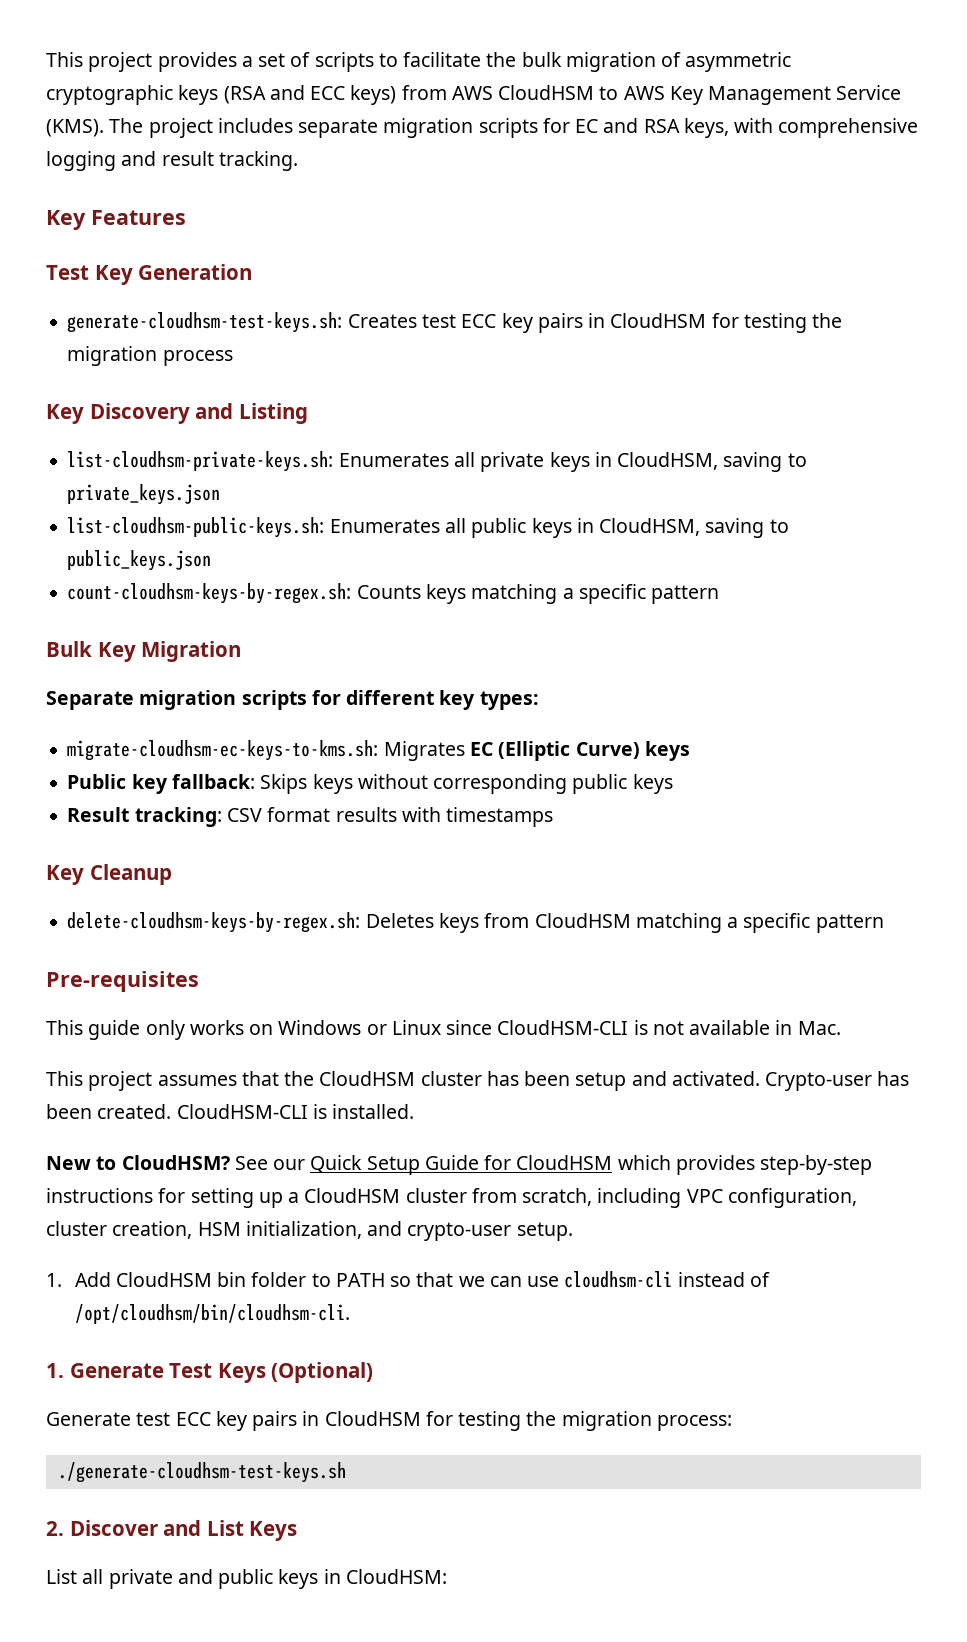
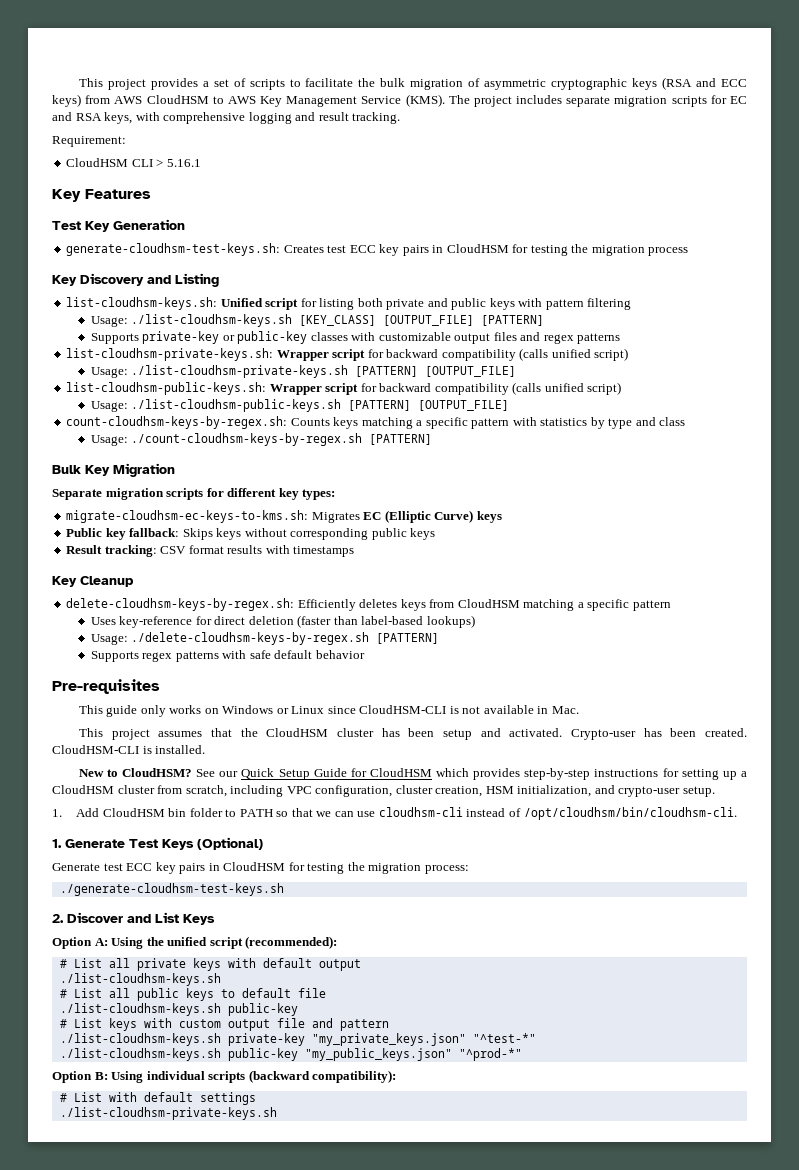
+ Requirement:
+ CloudHSM CLI > 5.16.1
- list-cloudhsm-private-keys.sh: Enumerates all private keys in CloudHSM, saving to private_keys.json
- list-cloudhsm-public-keys.sh: Enumerates all public keys in CloudHSM, saving to public_keys.json
+ list-cloudhsm-keys.sh: Unified script for listing both private and public keys with pattern filtering
+ Usage: ./list-cloudhsm-keys.sh [KEY_CLASS] [OUTPUT_FILE] [PATTERN]
+ Supports private-key or public-key classes with customizable output files and regex patterns
+ list-cloudhsm-private-keys.sh: Wrapper script for backward compatibility (calls unified script)
+ Usage: ./list-cloudhsm-private-keys.sh [PATTERN] [OUTPUT_FILE]
+ list-cloudhsm-public-keys.sh: Wrapper script for backward compatibility (calls unified script)
+ Usage: ./list-cloudhsm-public-keys.sh [PATTERN] [OUTPUT_FILE]
- count-cloudhsm-keys-by-regex.sh: Counts keys matching a specific pattern
+ count-cloudhsm-keys-by-regex.sh: Counts keys matching a specific pattern with statistics by type and class
+ Usage: ./count-cloudhsm-keys-by-regex.sh [PATTERN]
- delete-cloudhsm-keys-by-regex.sh: Deletes keys from CloudHSM matching a specific pattern
+ delete-cloudhsm-keys-by-regex.sh: Efficiently deletes keys from CloudHSM matching a specific pattern
+ Uses key-reference for direct deletion (faster than label-based lookups)
+ Usage: ./delete-cloudhsm-keys-by-regex.sh [PATTERN]
+ Supports regex patterns with safe default behavior
- List all private and public keys in CloudHSM:
+ Option A: Using the unified script (recommended):
+ # List all private keys with default output
+ ./list-cloudhsm-keys.sh
+ # List all public keys to default file
+ ./list-cloudhsm-keys.sh public-key
+ # List keys with custom output file and pattern
+ ./list-cloudhsm-keys.sh private-key "my_private_keys.json" "^test-*"
+ ./list-cloudhsm-keys.sh public-key "my_public_keys.json" "^prod-*"
+ Option B: Using individual scripts (backward compatibility):
+ # List with default settings
+ ./list-cloudhsm-private-keys.sh

